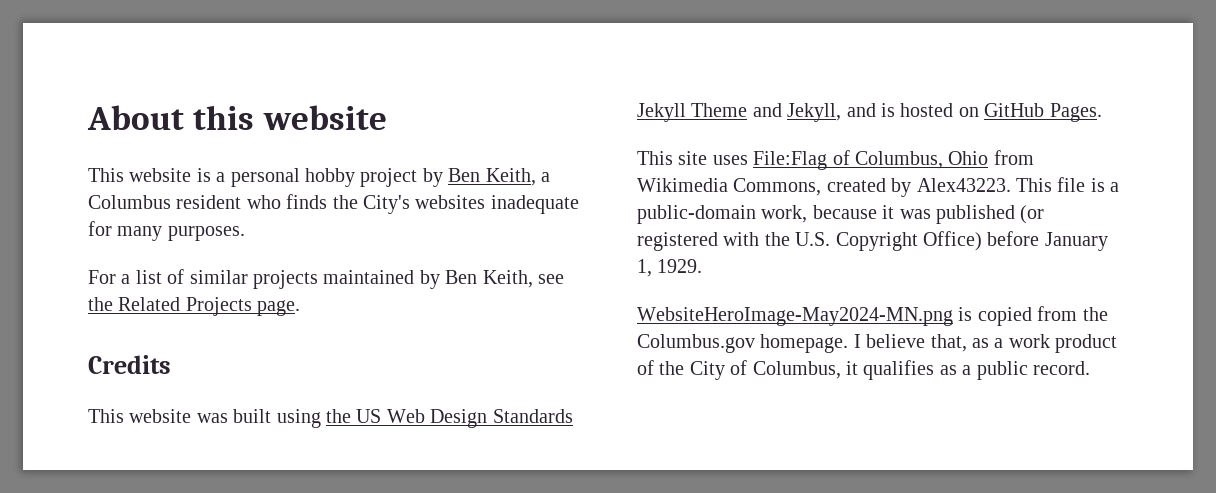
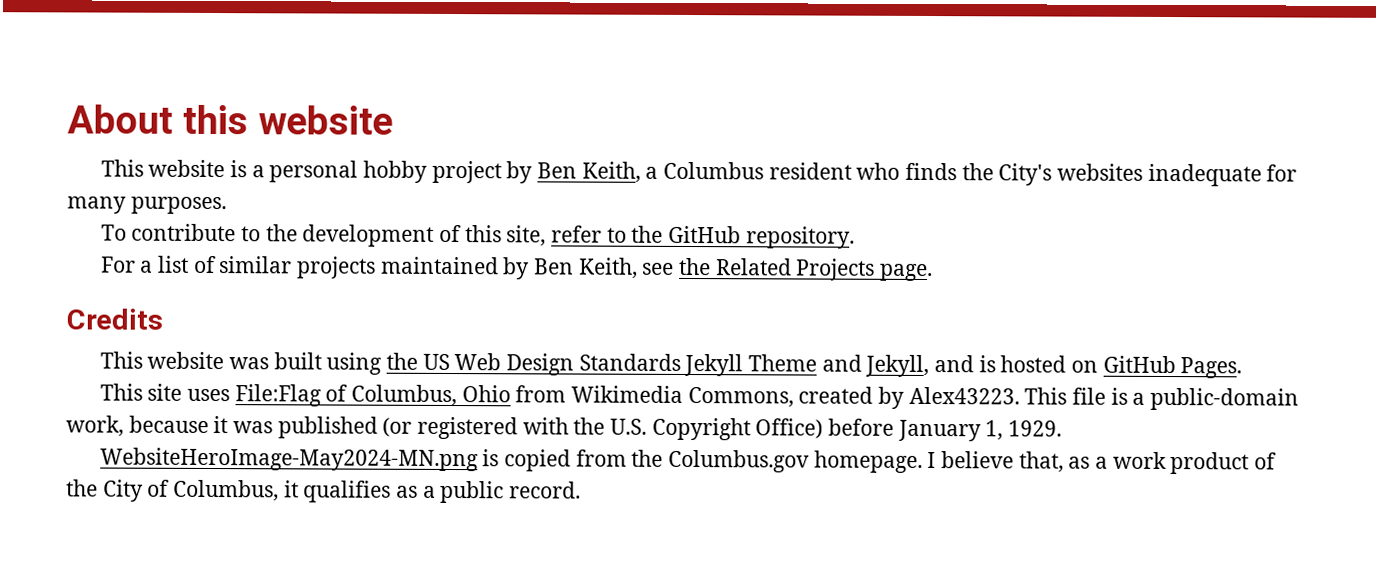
+ To contribute to the development of this site, refer to the GitHub repository.

